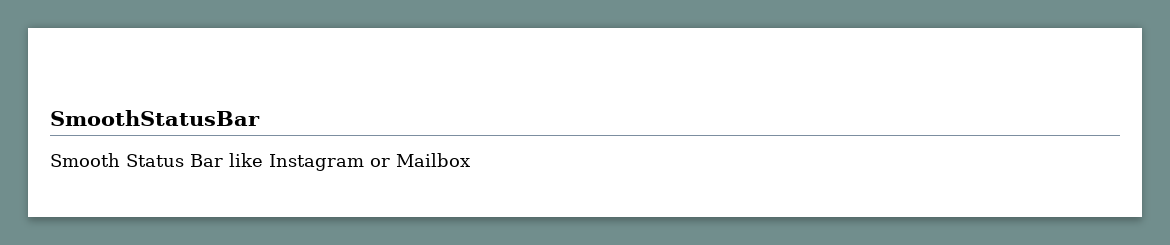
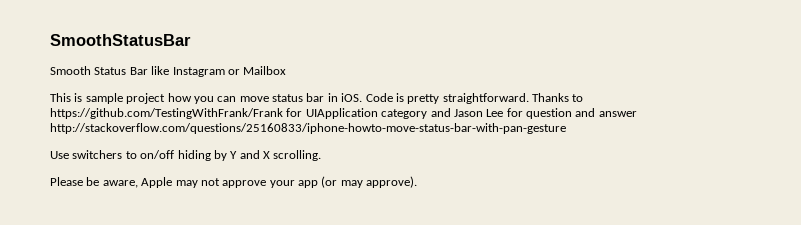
+ This is sample project how you can move status bar in iOS. Code is pretty straightforward. Thanks to https://github.com/TestingWithFrank/Frank for UIApplication category and Jason Lee for question and answer http://stackoverflow.com/questions/25160833/iphone-howto-move-status-bar-with-pan-gesture
+ Use switchers to on/off hiding by Y and X scrolling.
+ Please be aware, Apple may not approve your app (or may approve).

